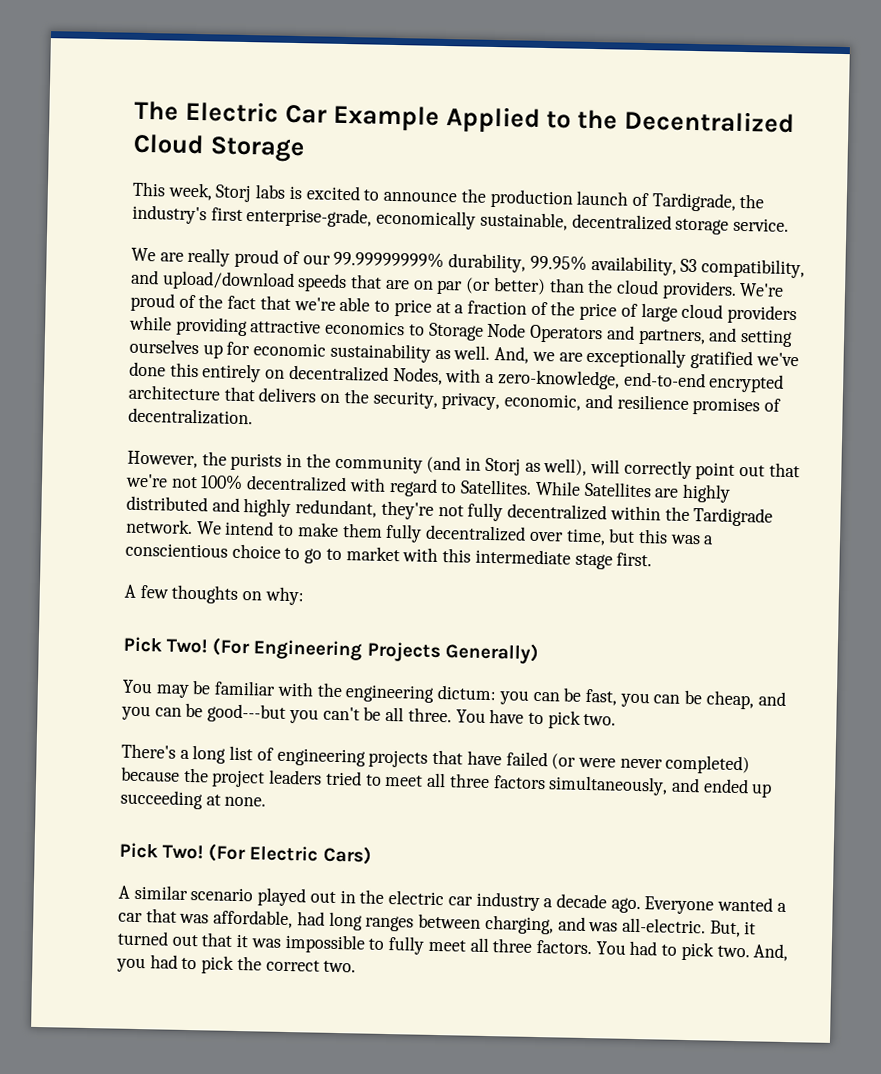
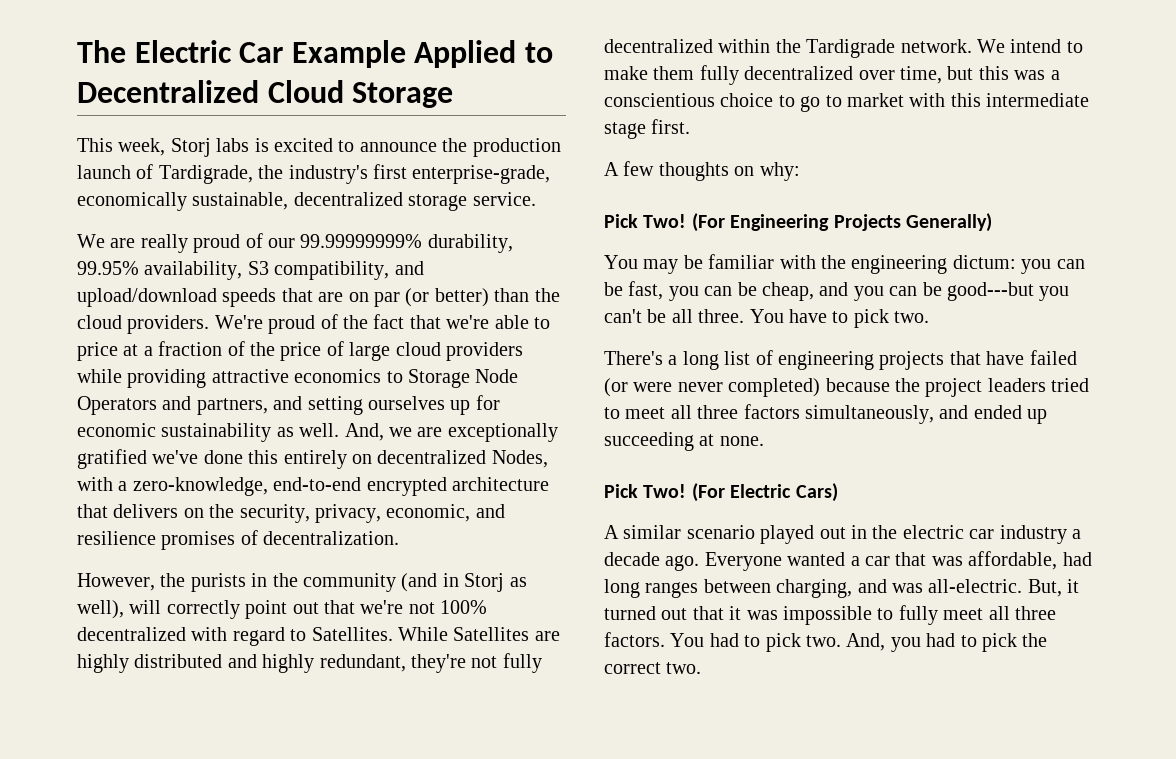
- The Electric Car Example Applied to the Decentralized Cloud Storage
+ The Electric Car Example Applied to Decentralized Cloud Storage

